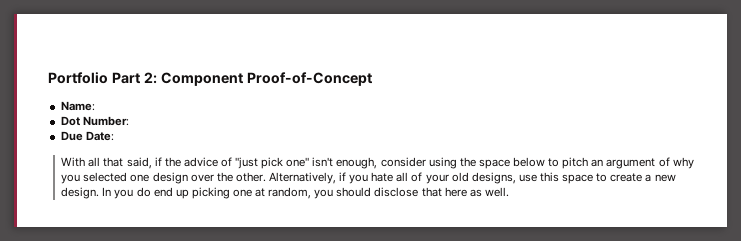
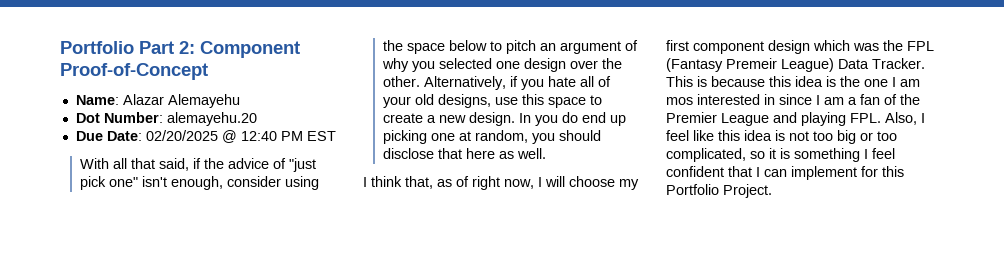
- Name:
+ Name: Alazar Alemayehu
- Dot Number:
+ Dot Number: alemayehu.20
- Due Date:
+ Due Date: 02/20/2025 @ 12:40 PM EST
+ I think that, as of right now, I will choose my first component design which was the FPL (Fantasy Premeir League) Data Tracker. This is because this idea is the one I am mos interested in since I am a fan of the Premier League and playing FPL. Also, I feel like this idea is not too big or too complicated, so it is something I feel confident that I can implement for this Portfolio Project.

